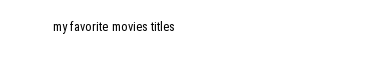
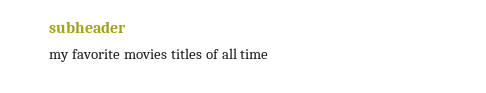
+ subheader
- my favorite movies titles
+ my favorite movies titles of all time

